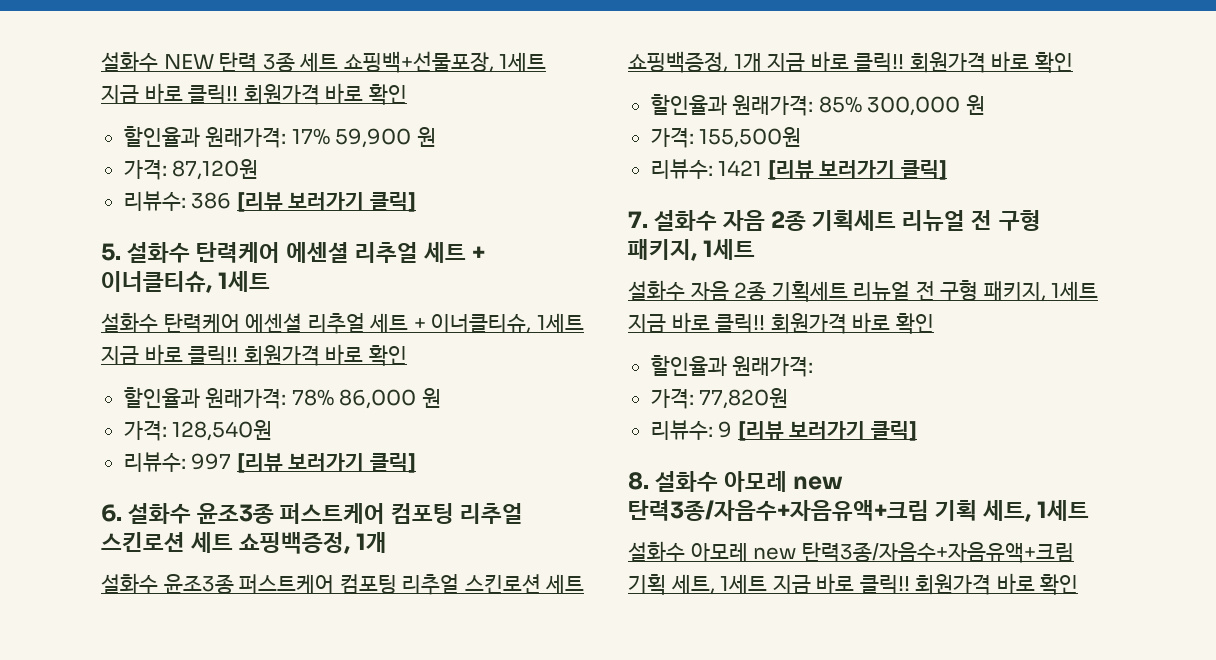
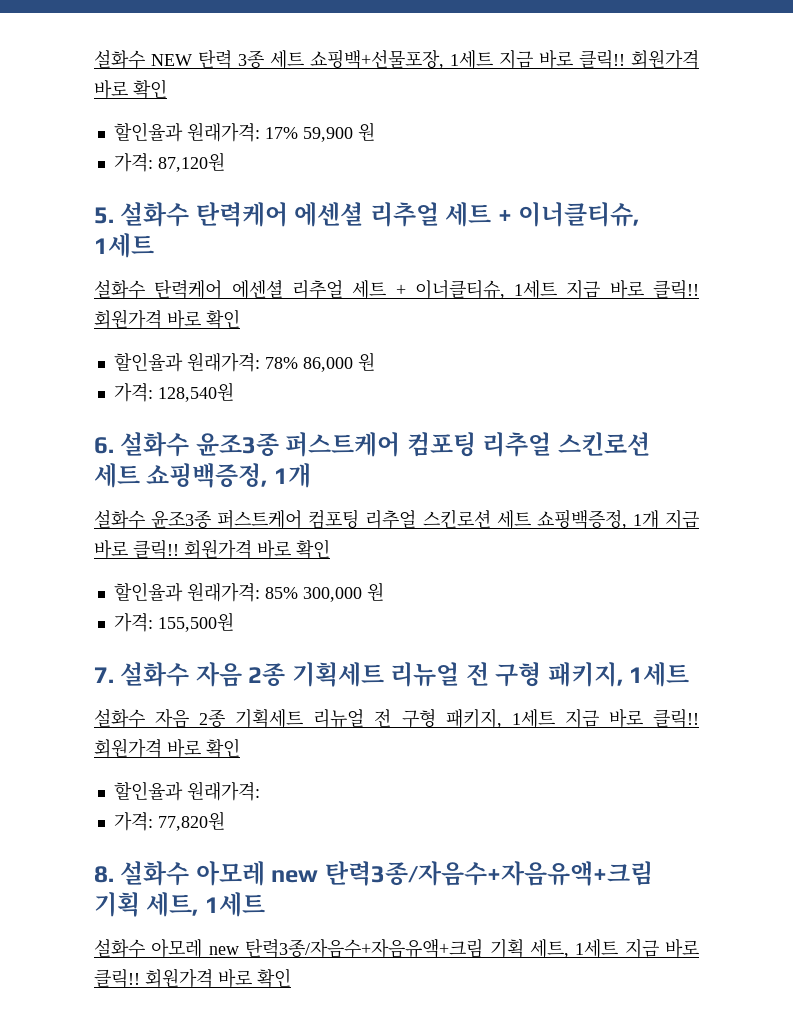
- 리뷰수: 386 [리뷰 보러가기 클릭]
- 리뷰수: 997 [리뷰 보러가기 클릭]
- 리뷰수: 1421 [리뷰 보러가기 클릭]
- 리뷰수: 9 [리뷰 보러가기 클릭]

